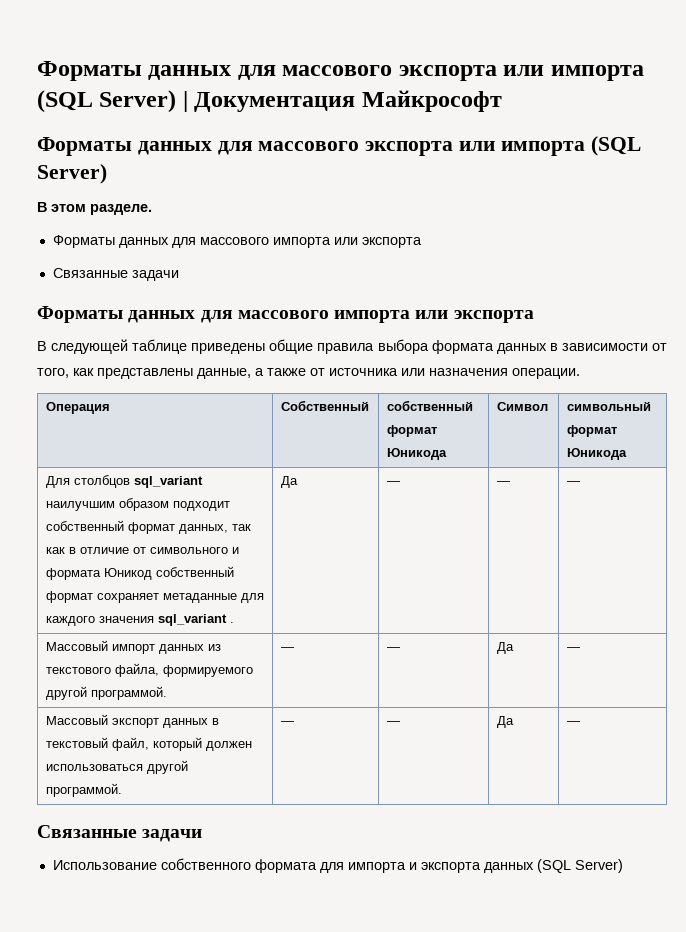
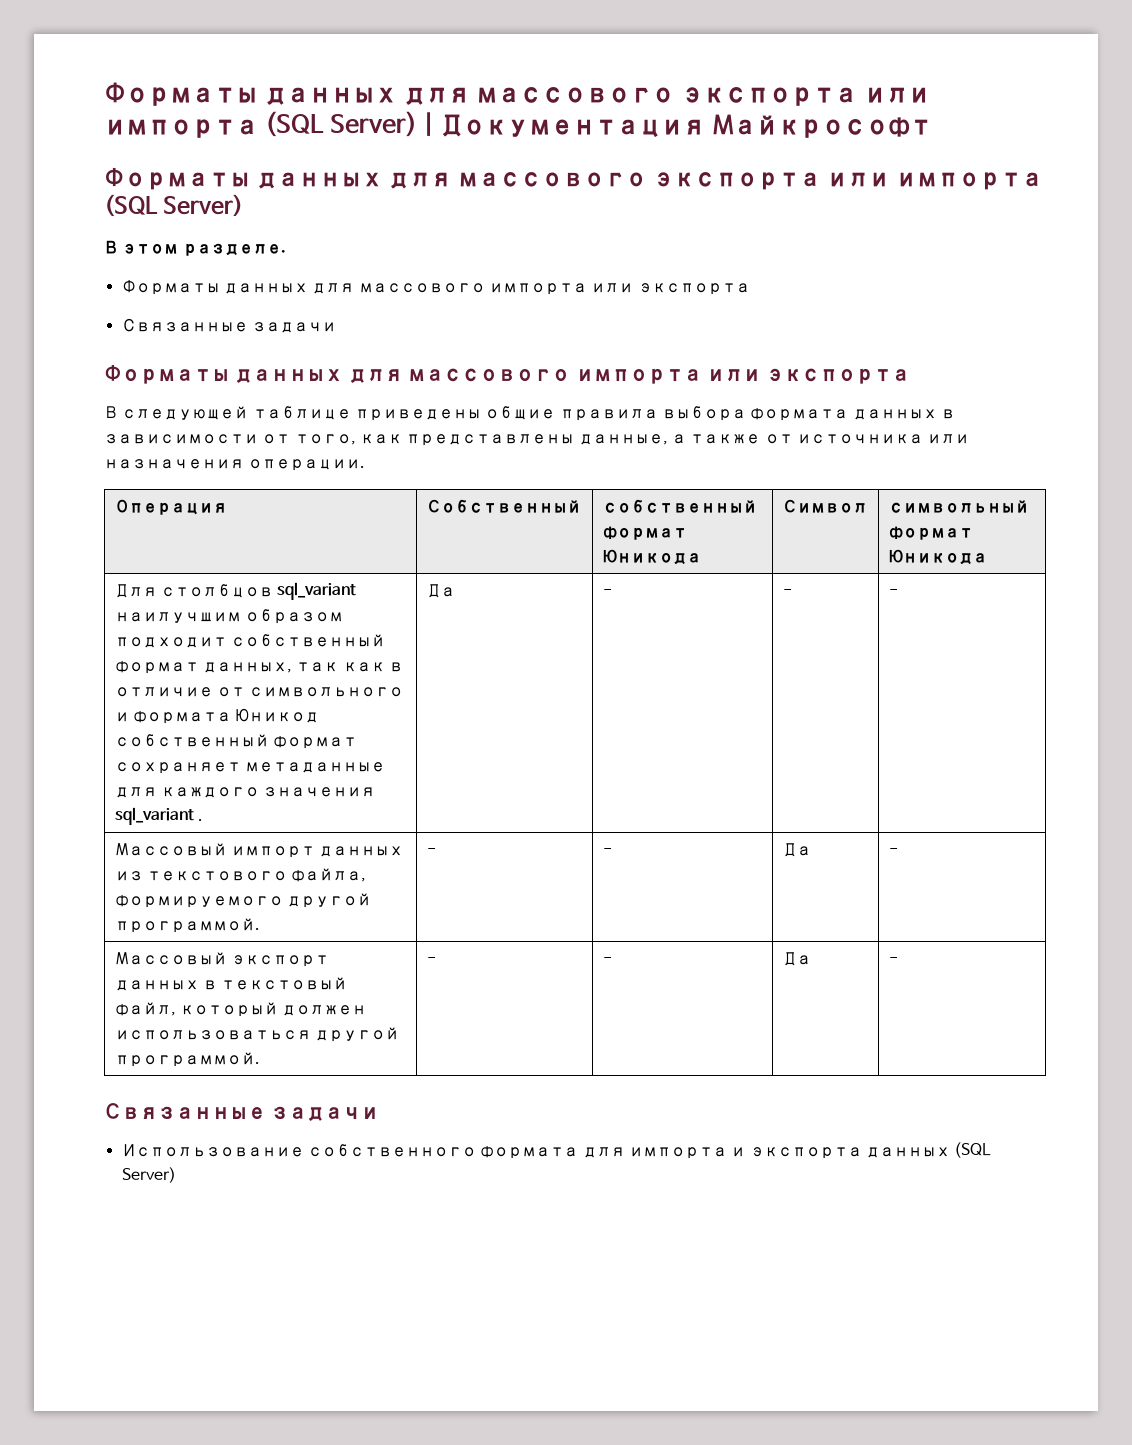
- Для столбцов sql_variant наилучшим образом подходит собственный формат данных, так как в отличие от символьного и формата Юникод собственный формат сохраняет метаданные для каждого значения sql_variant . | Да | — | — | —
+ Для столбцов sql_variant наилучшим образом подходит собственный формат данных, так как в отличие от символьного и формата Юникод собственный формат сохраняет метаданные для каждого значения sql_variant . | Да | - | - | -
- Массовый импорт данных из текстового файла, формируемого другой программой. | — | — | Да | —
+ Массовый импорт данных из текстового файла, формируемого другой программой. | - | - | Да | -
- Массовый экспорт данных в текстовый файл, который должен использоваться другой программой. | — | — | Да | —
+ Массовый экспорт данных в текстовый файл, который должен использоваться другой программой. | - | - | Да | -

